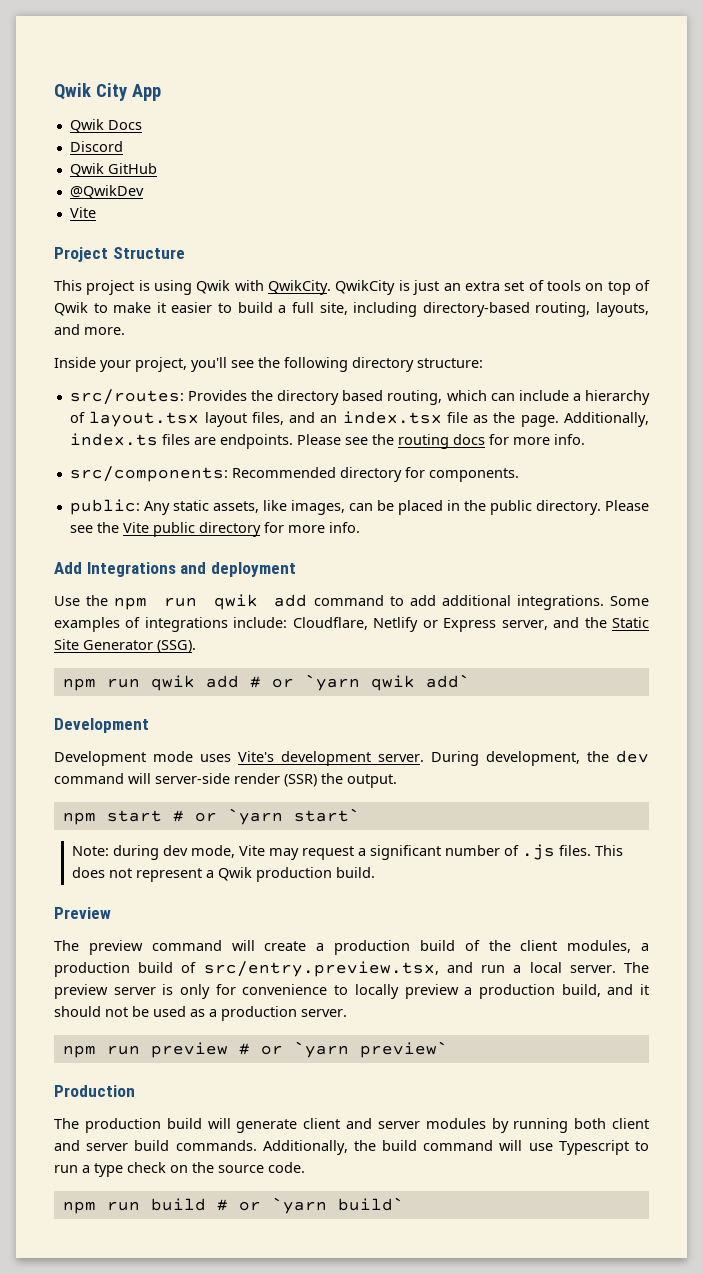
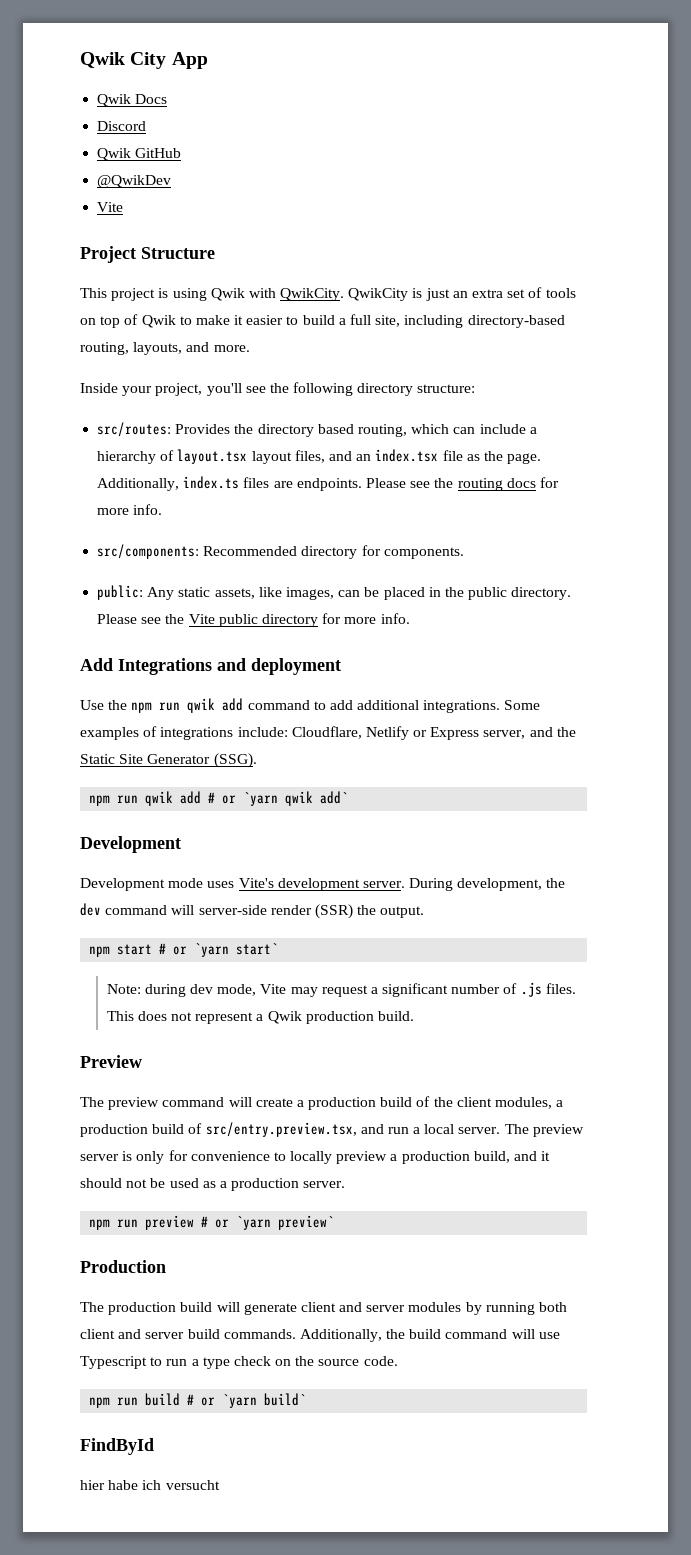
+ FindById
+ hier habe ich versucht

